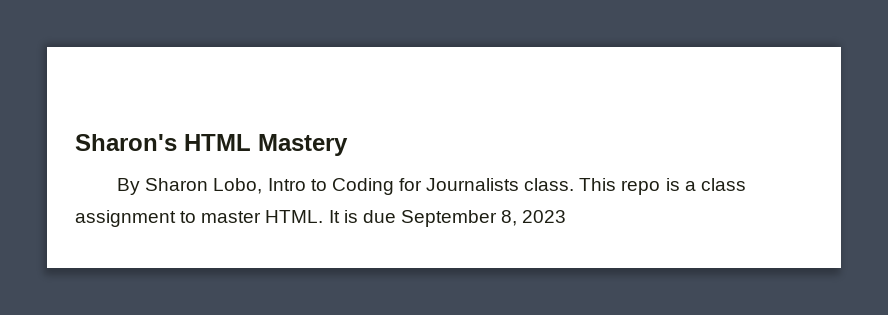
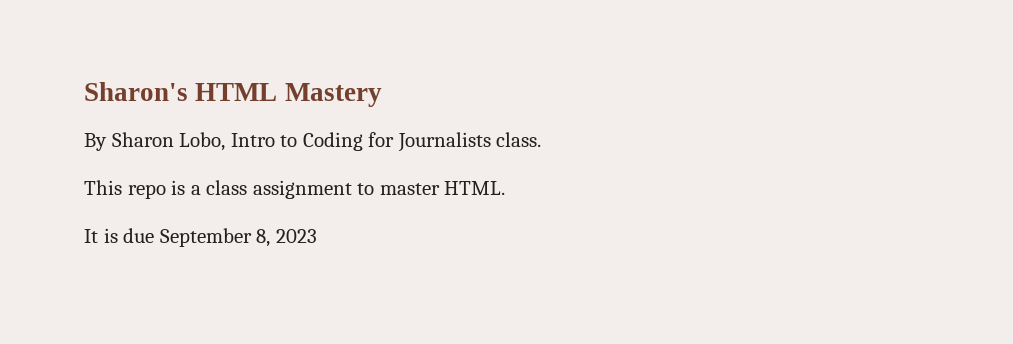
- By Sharon Lobo, Intro to Coding for Journalists class. This repo is a class assignment to master HTML. It is due September 8, 2023
+ By Sharon Lobo, Intro to Coding for Journalists class.
+ This repo is a class assignment to master HTML.
+ It is due September 8, 2023

